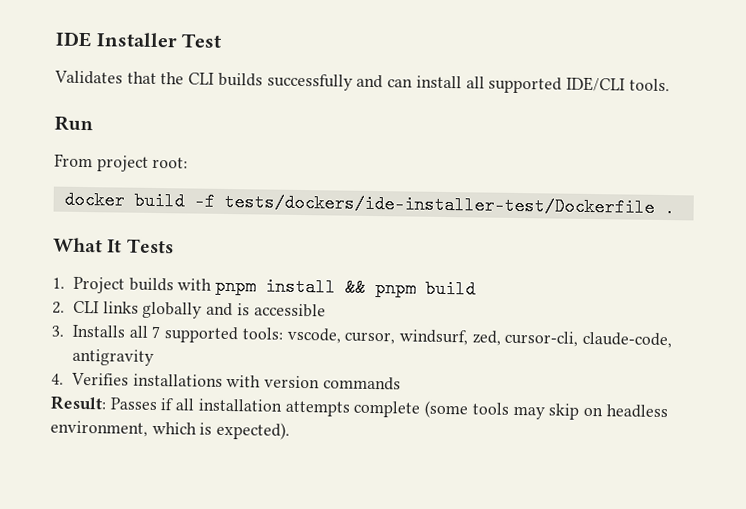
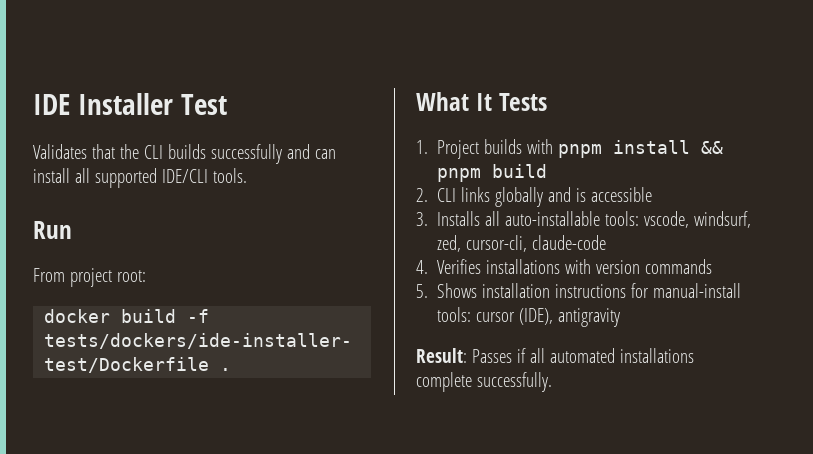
- 3. Installs all 7 supported tools: vscode, cursor, windsurf, zed, cursor-cli, claude-code, antigravity
+ 3. Installs all auto-installable tools: vscode, windsurf, zed, cursor-cli, claude-code
- Result: Passes if all installation attempts complete (some tools may skip on headless environment, which is expected).
+ 5. Shows installation instructions for manual-install tools: cursor (IDE), antigravity
+ Result: Passes if all automated installations complete successfully.

